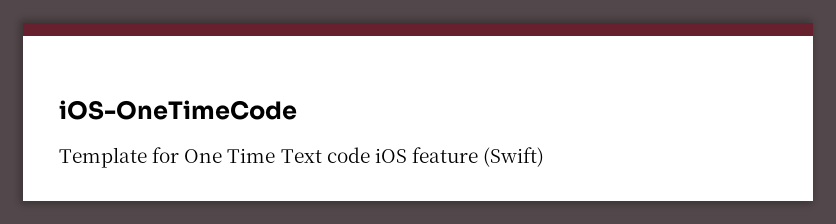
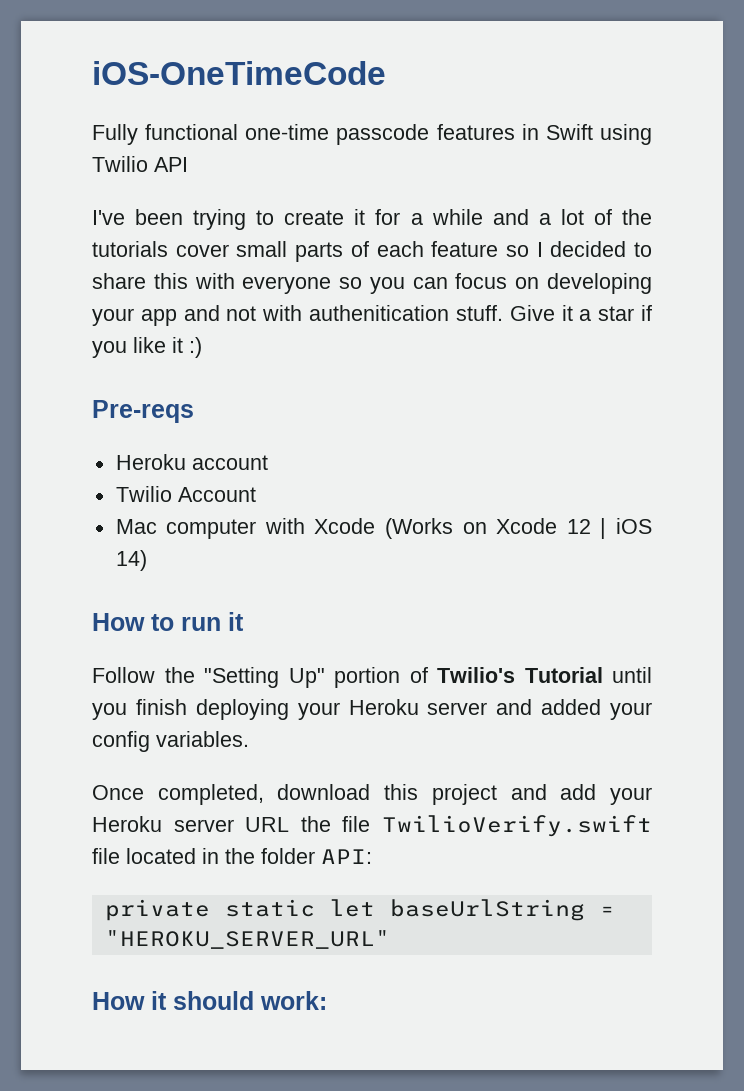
- Template for One Time Text code iOS feature (Swift)
+ Fully functional one-time passcode features in Swift using Twilio API
+ I've been trying to create it for a while and a lot of the tutorials cover small parts of each feature so I decided to share this with everyone so you can focus on developing your app and not with authenitication stuff. Give it a star if you like it :)
+ Pre-reqs
+ Heroku account
+ Twilio Account
+ Mac computer with Xcode (Works on Xcode 12 | iOS 14)
+ How to run it
+ Follow the "Setting Up" portion of Twilio's Tutorial until you finish deploying your Heroku server and added your config variables.
+ Once completed, download this project and add your Heroku server URL the file TwilioVerify.swift file located in the folder API:
+ private static let baseUrlString = "HEROKU_SERVER_URL"
+ How it should work:

